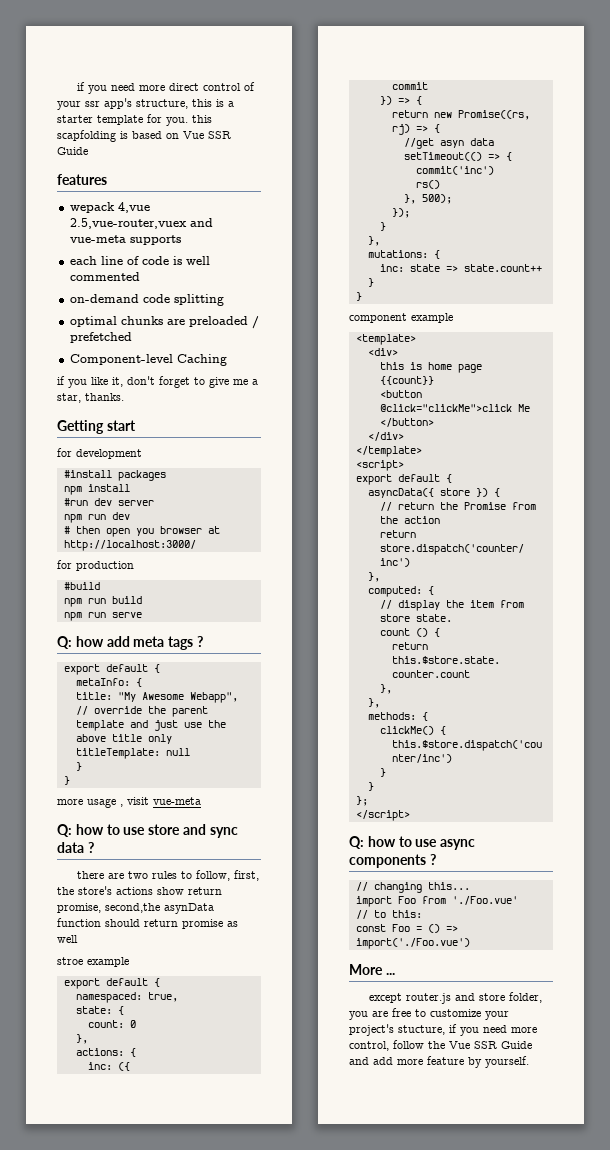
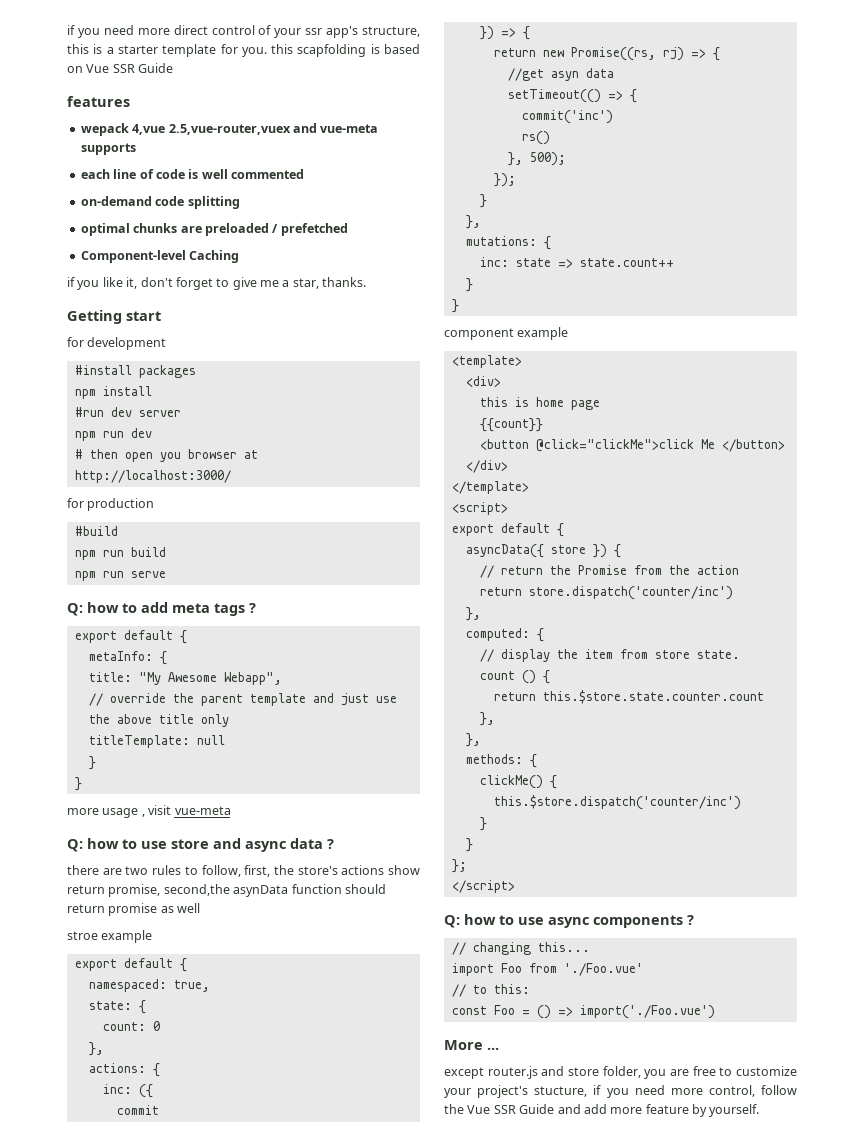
- Q: how add meta tags ?
+ Q: how to add meta tags ?
- Q: how to use store and sync data ?
+ Q: how to use store and async data ?

